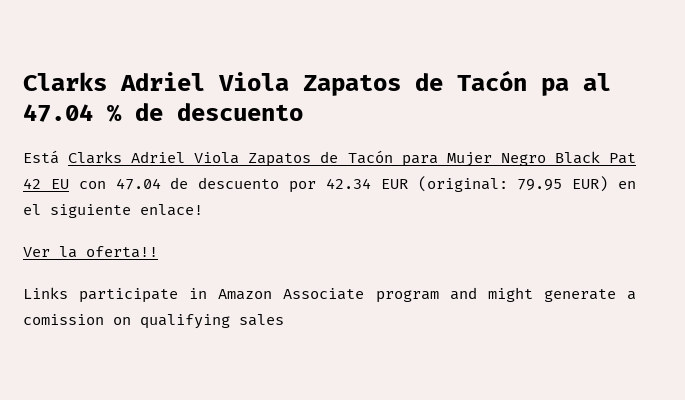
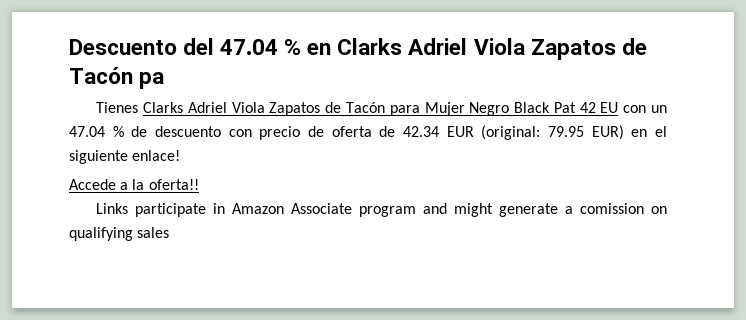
- Clarks Adriel Viola Zapatos de Tacón pa al 47.04 % de descuento
- Está Clarks Adriel Viola Zapatos de Tacón para Mujer Negro Black Pat 42 EU con 47.04 de descuento por 42.34 EUR (original: 79.95 EUR) en el siguiente enlace!
+ Descuento del 47.04 % en Clarks Adriel Viola Zapatos de Tacón pa
+ Tienes Clarks Adriel Viola Zapatos de Tacón para Mujer Negro Black Pat 42 EU con un 47.04 % de descuento con precio de oferta de 42.34 EUR (original: 79.95 EUR) en el siguiente enlace!
- Ver la oferta!!
+ Accede a la oferta!!

